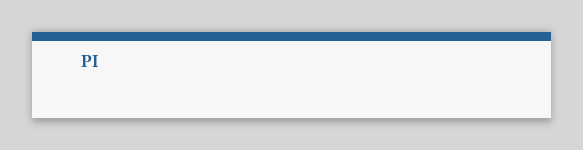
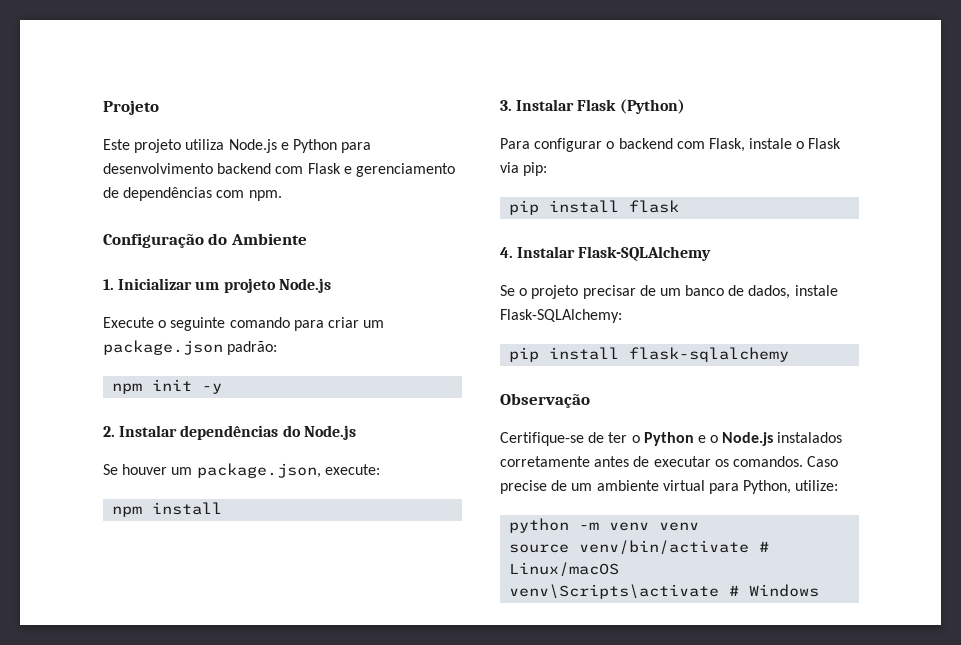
- PI
+ Projeto
+ Este projeto utiliza Node.js e Python para desenvolvimento backend com Flask e gerenciamento de dependências com npm.
+ Configuração do Ambiente
+ 1. Inicializar um projeto Node.js
+ Execute o seguinte comando para criar um package.json padrão:
+ npm init -y
+ 2. Instalar dependências do Node.js
+ Se houver um package.json, execute:
+ npm install
+ 3. Instalar Flask (Python)
+ Para configurar o backend com Flask, instale o Flask via pip:
+ pip install flask
+ 4. Instalar Flask-SQLAlchemy
+ Se o projeto precisar de um banco de dados, instale Flask-SQLAlchemy:
+ pip install flask-sqlalchemy
+ Observação
+ Certifique-se de ter o Python e o Node.js instalados corretamente antes de executar os comandos. Caso precise de um ambiente virtual para Python, utilize:
+ python -m venv venv
+ source venv/bin/activate # Linux/macOS
+ venv\Scripts\activate # Windows

